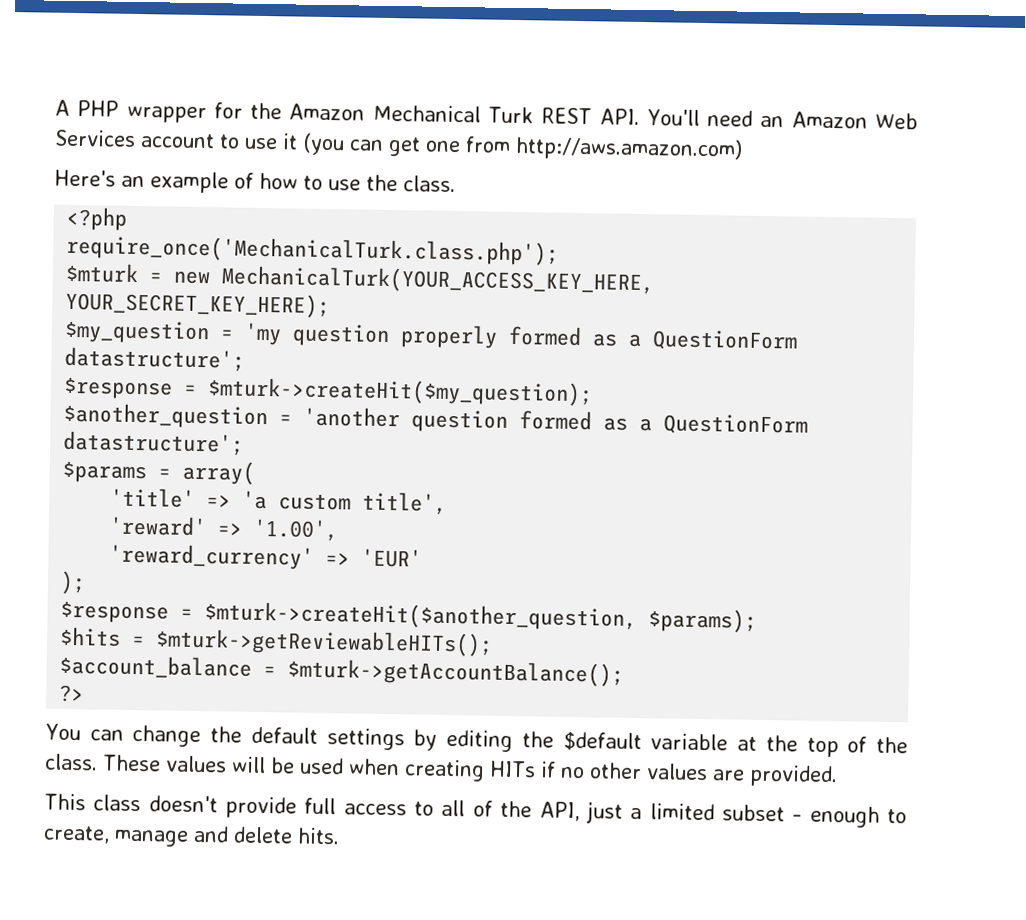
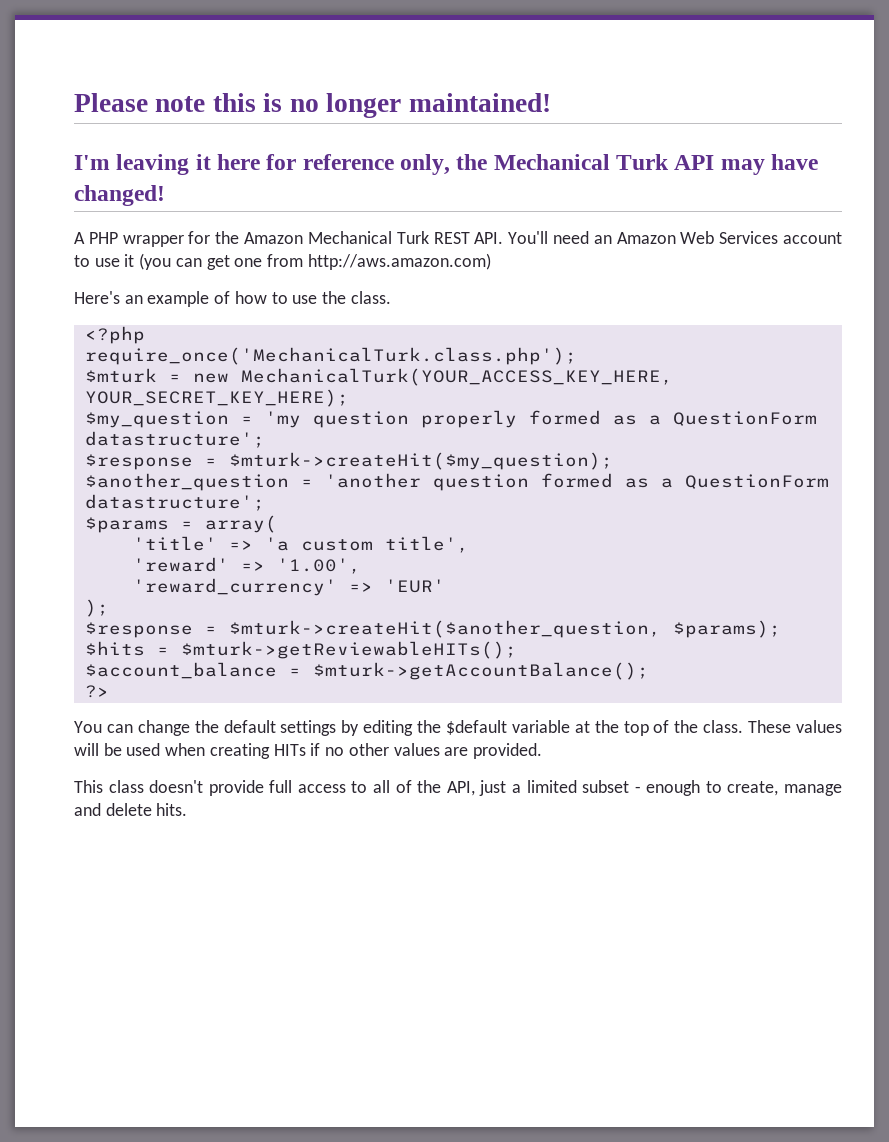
+ Please note this is no longer maintained!
+ I'm leaving it here for reference only, the Mechanical Turk API may have changed!

